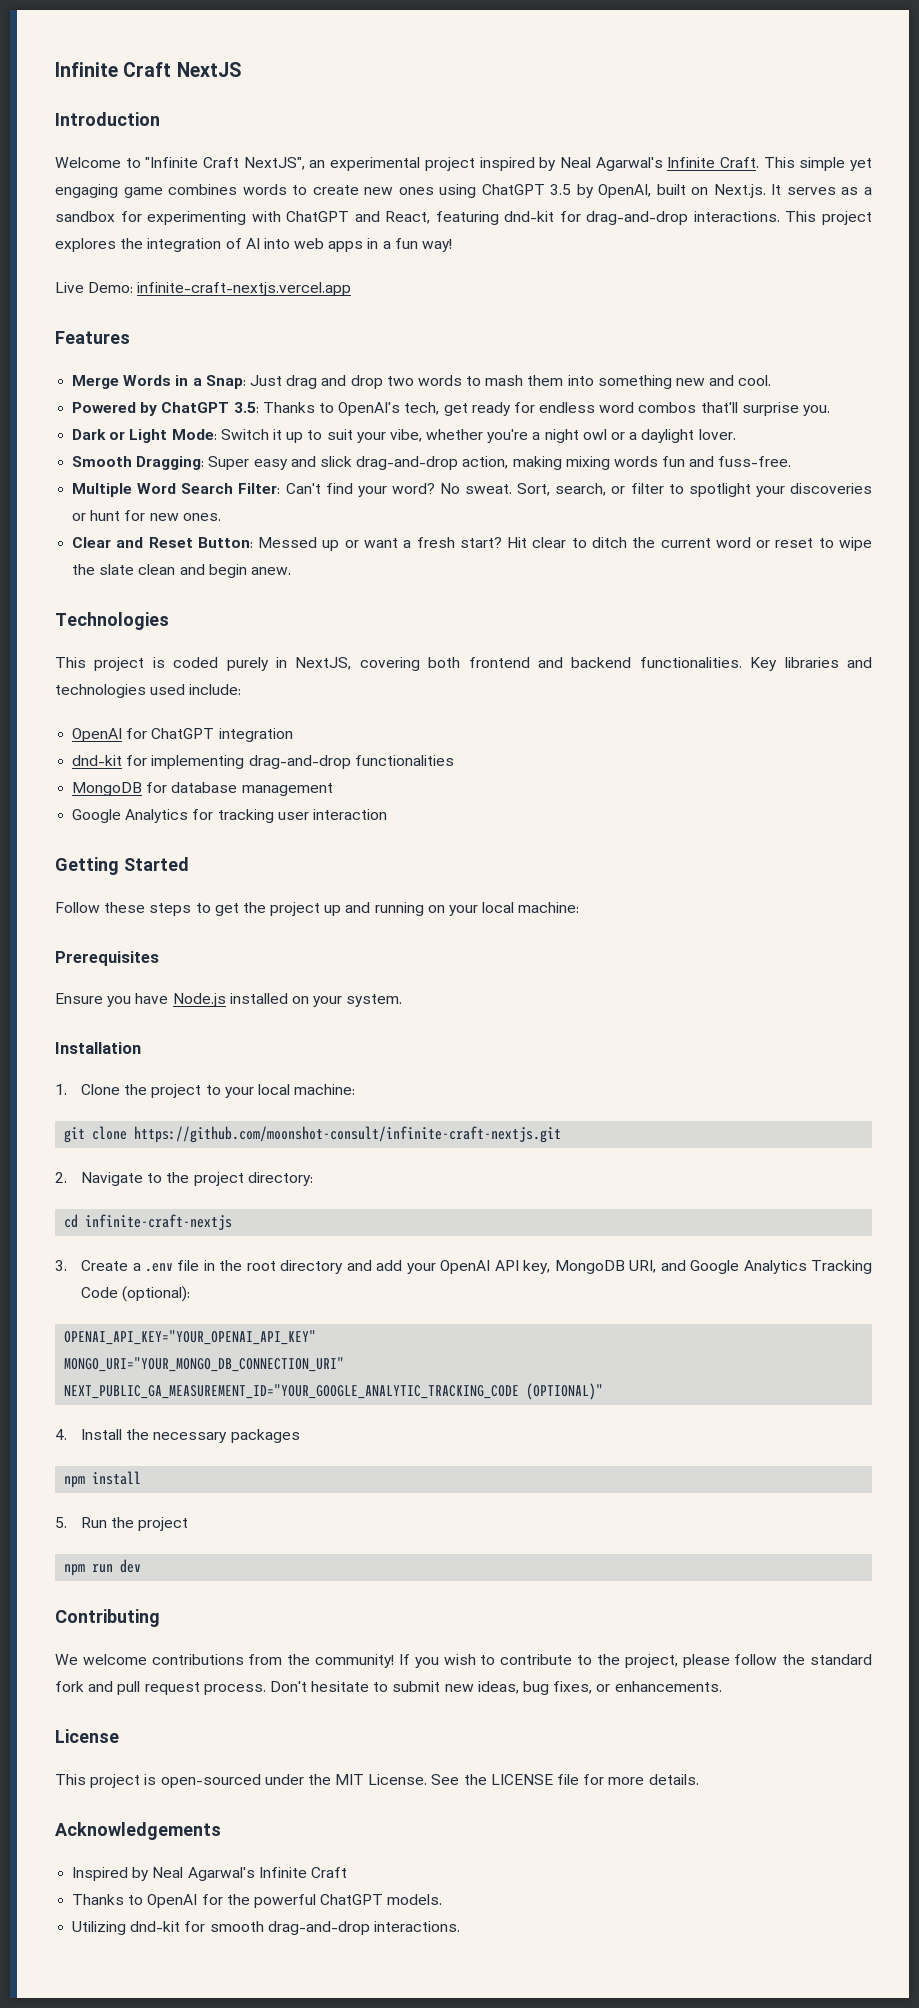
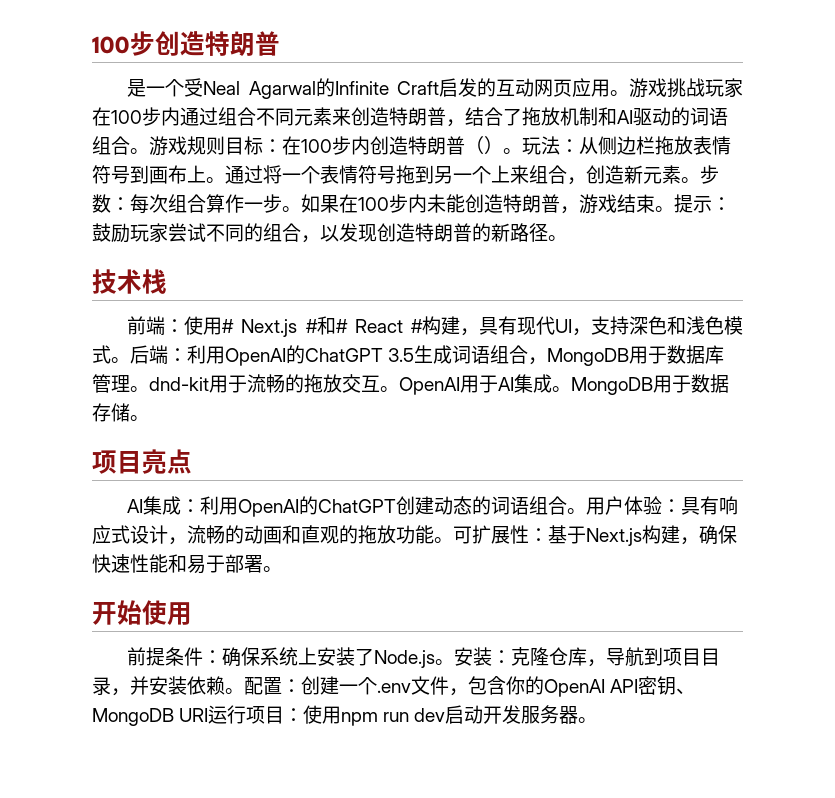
- Infinite Craft NextJS
- Introduction
- Welcome to "Infinite Craft NextJS", an experimental project inspired by Neal Agarwal's Infinite Craft. This simple yet engaging game combines words to create new ones using ChatGPT 3.5 by OpenAI, built on Next.js. It serves as a sandbox for experimenting with ChatGPT and React, featuring dnd-kit for drag-and-drop interactions. This project explores the integration of AI into web apps in a fun way!
- Live Demo: infinite-craft-nextjs.vercel.app
- Features
- Merge Words in a Snap: Just drag and drop two words to mash them into something new and cool.
- Powered by ChatGPT 3.5: Thanks to OpenAI's tech, get ready for endless word combos that'll surprise you.
- Dark or Light Mode: Switch it up to suit your vibe, whether you're a night owl or a daylight lover.
- Smooth Dragging: Super easy and slick drag-and-drop action, making mixing words fun and fuss-free.
- Multiple Word Search Filter: Can't find your word? No sweat. Sort, search, or filter to spotlight your discoveries or hunt for new ones.
- Clear and Reset Button: Messed up or want a fresh start? Hit clear to ditch the current word or reset to wipe the slate clean and begin anew.
- Technologies
- This project is coded purely in NextJS, covering both frontend and backend functionalities. Key libraries and technologies used include:
- OpenAI for ChatGPT integration
- dnd-kit for implementing drag-and-drop functionalities
- MongoDB for database management
- Google Analytics for tracking user interaction
- Getting Started
- Follow these steps to get the project up and running on your local machine:
- Prerequisites
- Ensure you have Node.js installed on your system.
- Installation
- 1. Clone the project to your local machine:
- git clone https://github.com/moonshot-consult/infinite-craft-nextjs.git
- 2. Navigate to the project directory:
- cd infinite-craft-nextjs
- 3. Create a .env file in the root directory and add your OpenAI API key, MongoDB URI, and Google Analytics Tracking Code (optional):
- OPENAI_API_KEY="YOUR_OPENAI_API_KEY"
- MONGO_URI="YOUR_MONGO_DB_CONNECTION_URI"
- NEXT_PUBLIC_GA_MEASUREMENT_ID="YOUR_GOOGLE_ANALYTIC_TRACKING_CODE (OPTIONAL)"
- 4. Install the necessary packages
- npm install
- 5. Run the project
- npm run dev
- Contributing
- We welcome contributions from the community! If you wish to contribute to the project, please follow the standard fork and pull request process. Don't hesitate to submit new ideas, bug fixes, or enhancements.
- License
- This project is open-sourced under the MIT License. See the LICENSE file for more details.
- Acknowledgements
- Inspired by Neal Agarwal's Infinite Craft
- Thanks to OpenAI for the powerful ChatGPT models.
- Utilizing dnd-kit for smooth drag-and-drop interactions.
+ 100步创造特朗普
+ 是一个受Neal Agarwal的Infinite Craft启发的互动网页应用。游戏挑战玩家在100步内通过组合不同元素来创造特朗普，结合了拖放机制和AI驱动的词语组合。游戏规则目标：在100步内创造特朗普（）。玩法：从侧边栏拖放表情符号到画布上。通过将一个表情符号拖到另一个上来组合，创造新元素。步数：每次组合算作一步。如果在100步内未能创造特朗普，游戏结束。提示：鼓励玩家尝试不同的组合，以发现创造特朗普的新路径。
+ 技术栈
+ 前端：使用# Next.js #和# React #构建，具有现代UI，支持深色和浅色模式。后端：利用OpenAI的ChatGPT 3.5生成词语组合，MongoDB用于数据库管理。dnd-kit用于流畅的拖放交互。OpenAI用于AI集成。MongoDB用于数据存储。
+ 项目亮点
+ AI集成：利用OpenAI的ChatGPT创建动态的词语组合。用户体验：具有响应式设计，流畅的动画和直观的拖放功能。可扩展性：基于Next.js构建，确保快速性能和易于部署。
+ 开始使用
+ 前提条件：确保系统上安装了Node.js。安装：克隆仓库，导航到项目目录，并安装依赖。配置：创建一个.env文件，包含你的OpenAI API密钥、MongoDB URI运行项目：使用npm run dev启动开发服务器。

